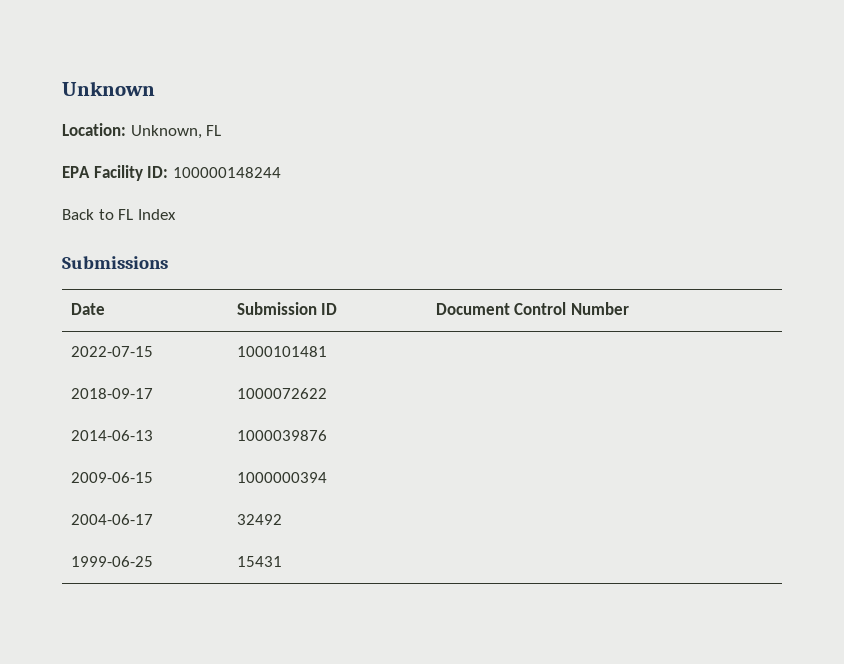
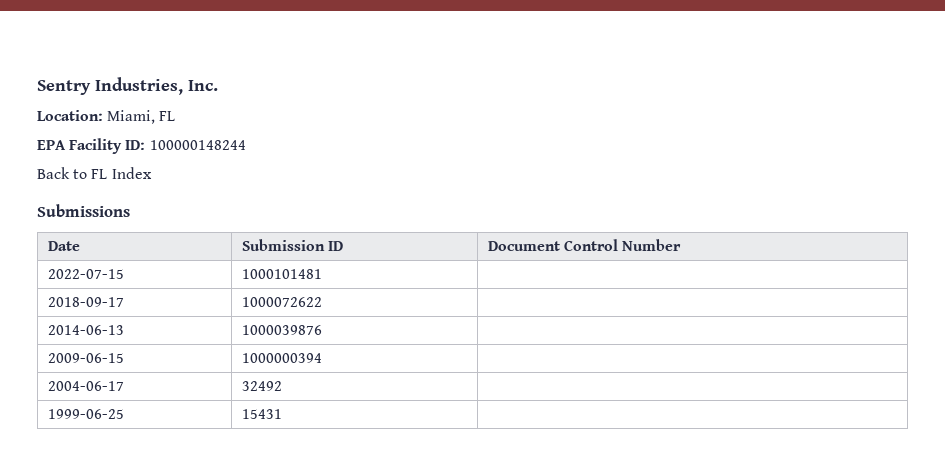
- Unknown
+ Sentry Industries, Inc.
- Location: Unknown, FL
+ Location: Miami, FL

